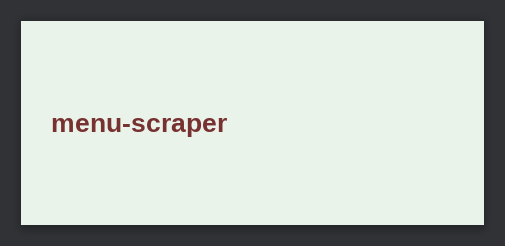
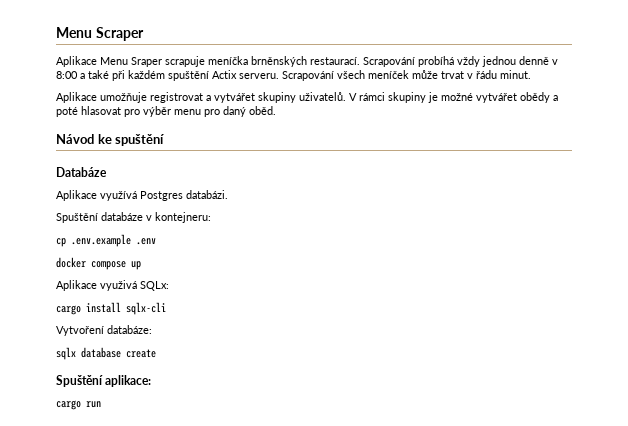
- menu-scraper
+ Menu Scraper
+ Aplikace Menu Sraper scrapuje meníčka brněnských restaurací. Scrapování probíhá vždy jednou denně v 8:00 a také při každém spuštění Actix serveru. Scrapování všech meníček může trvat v řádu minut.
+ Aplikace umožňuje registrovat a vytvářet skupiny uživatelů. V rámci skupiny je možné vytvářet obědy a poté hlasovat pro výběr menu pro daný oběd.
+ Návod ke spuštění
+ Databáze
+ Aplikace využívá Postgres databázi.
+ Spuštění databáze v kontejneru:
+ cp .env.example .env
+ docker compose up
+ Aplikace využivá SQLx:
+ cargo install sqlx-cli
+ Vytvoření databáze:
+ sqlx database create
+ Spuštění aplikace:
+ cargo run

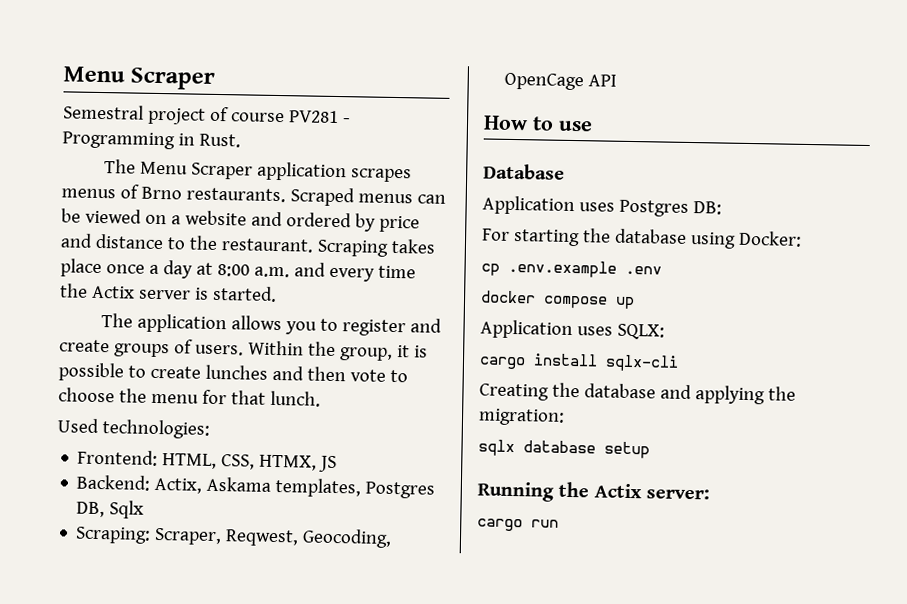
- Aplikace Menu Sraper scrapuje meníčka brněnských restaurací. Scrapování probíhá vždy jednou denně v 8:00 a také při každém spuštění Actix serveru. Scrapování všech meníček může trvat v řádu minut.
- Aplikace umožňuje registrovat a vytvářet skupiny uživatelů. V rámci skupiny je možné vytvářet obědy a poté hlasovat pro výběr menu pro daný oběd.
- Návod ke spuštění
- Databáze
- Aplikace využívá Postgres databázi.
- Spuštění databáze v kontejneru:
+ Semestral project of course PV281 - Programming in Rust.
+ The Menu Scraper application scrapes menus of Brno restaurants. Scraped menus can be viewed on a website and ordered by price and distance to the restaurant. Scraping takes place once a day at 8:00 a.m. and every time the Actix server is started.
+ The application allows you to register and create groups of users. Within the group, it is possible to create lunches and then vote to choose the menu for that lunch.
+ Used technologies:
+ Frontend: HTML, CSS, HTMX, JS
+ Backend: Actix, Askama templates, Postgres DB, Sqlx
+ Scraping: Scraper, Reqwest, Geocoding, OpenCage API
+ How to use
+ Database
+ Application uses Postgres DB:
+ For starting the database using Docker:
- Aplikace využivá SQLx:
+ Application uses SQLX:
- Vytvoření databáze:
- sqlx database create
- Spuštění aplikace:
+ Creating the database and applying the migration:
+ sqlx database setup
+ Running the Actix server:

